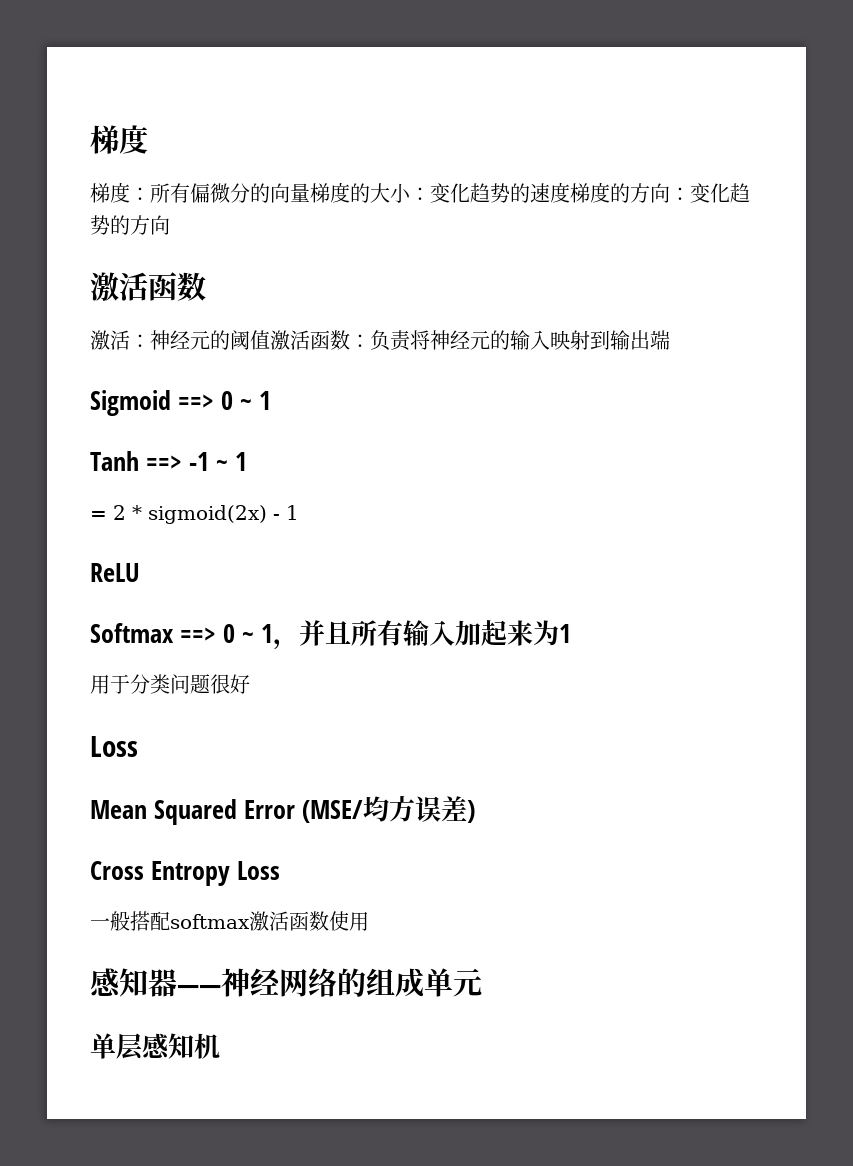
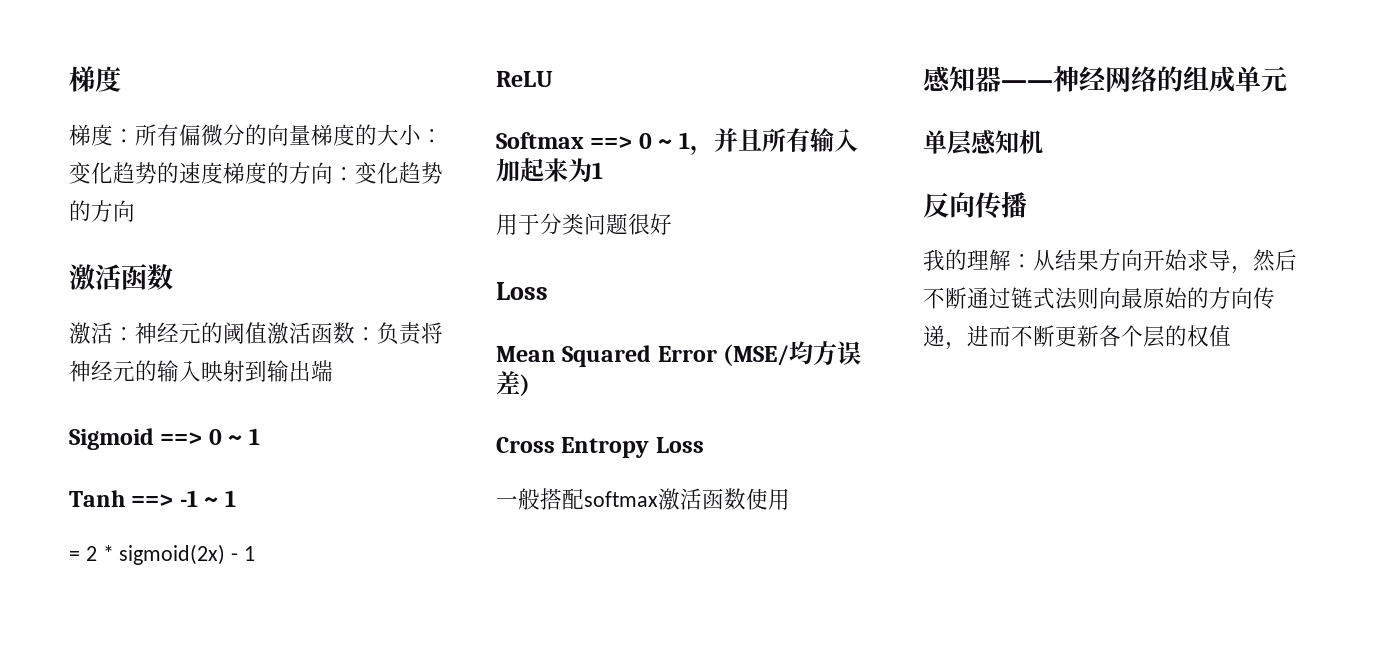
+ 反向传播
+ 我的理解：从结果方向开始求导，然后不断通过链式法则向最原始的方向传递，进而不断更新各个层的权值

